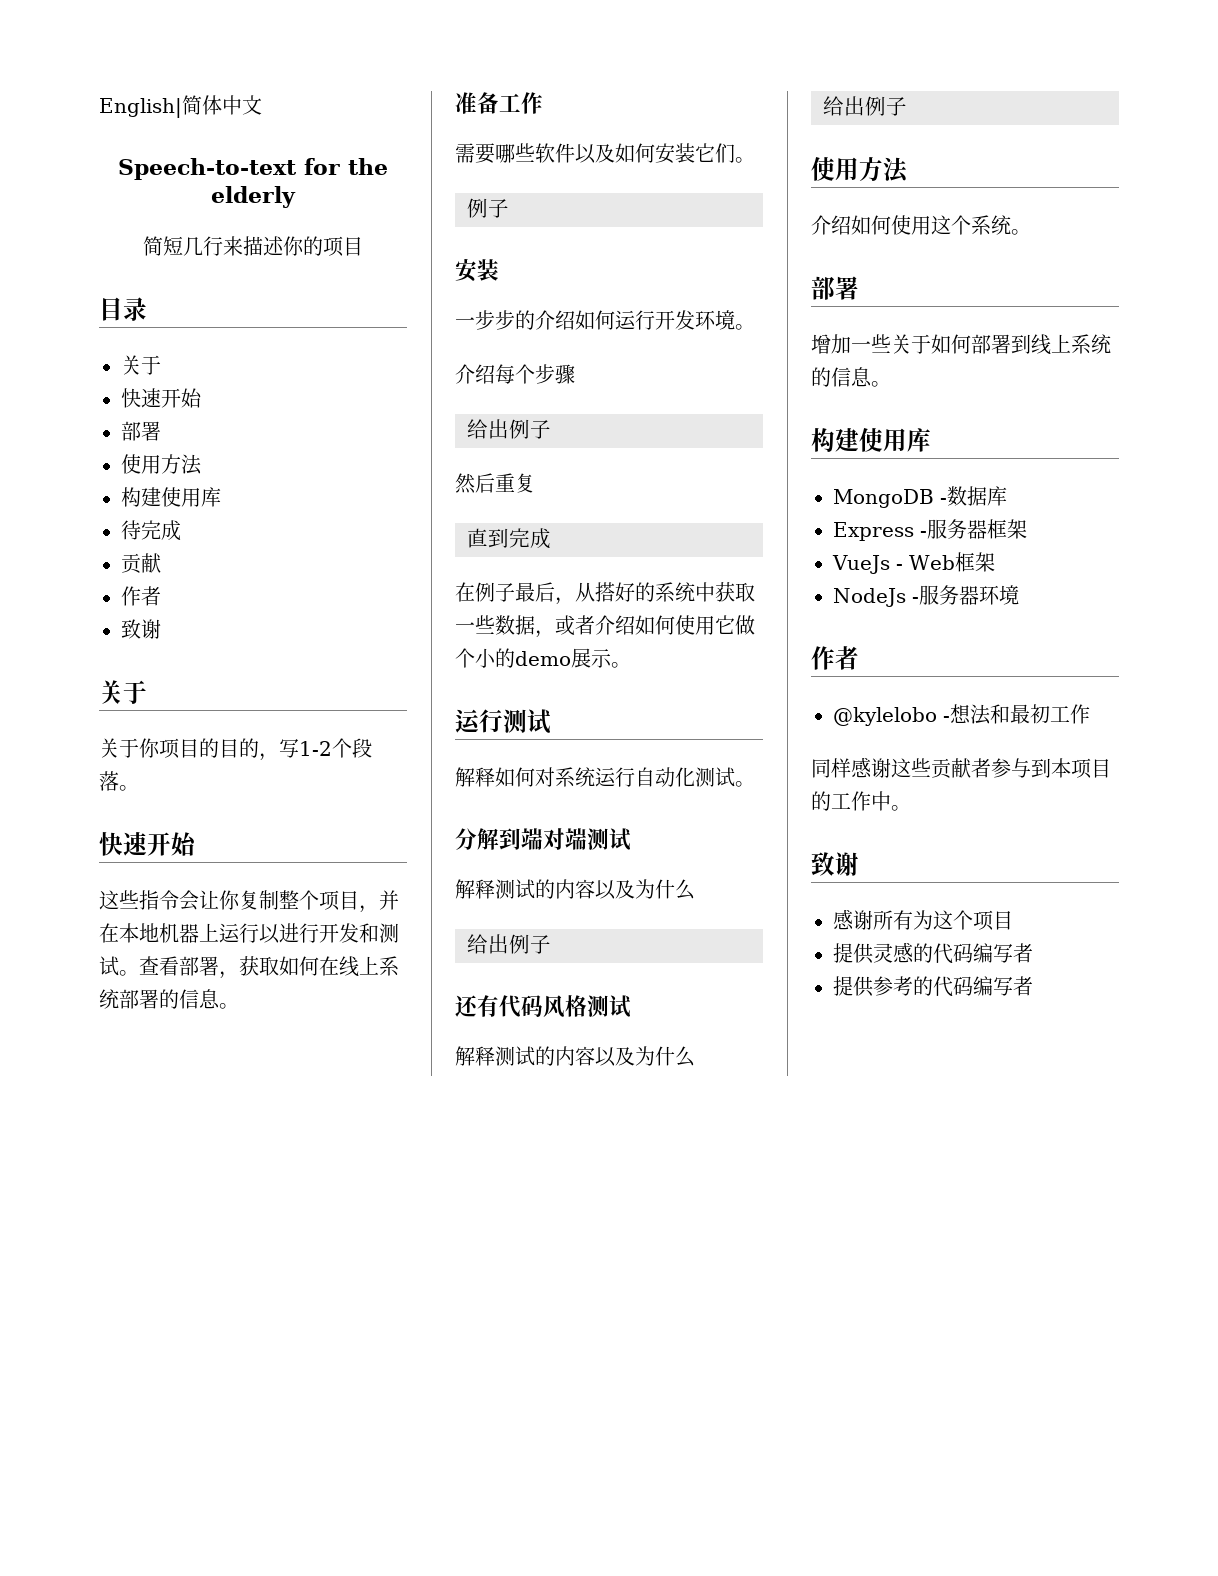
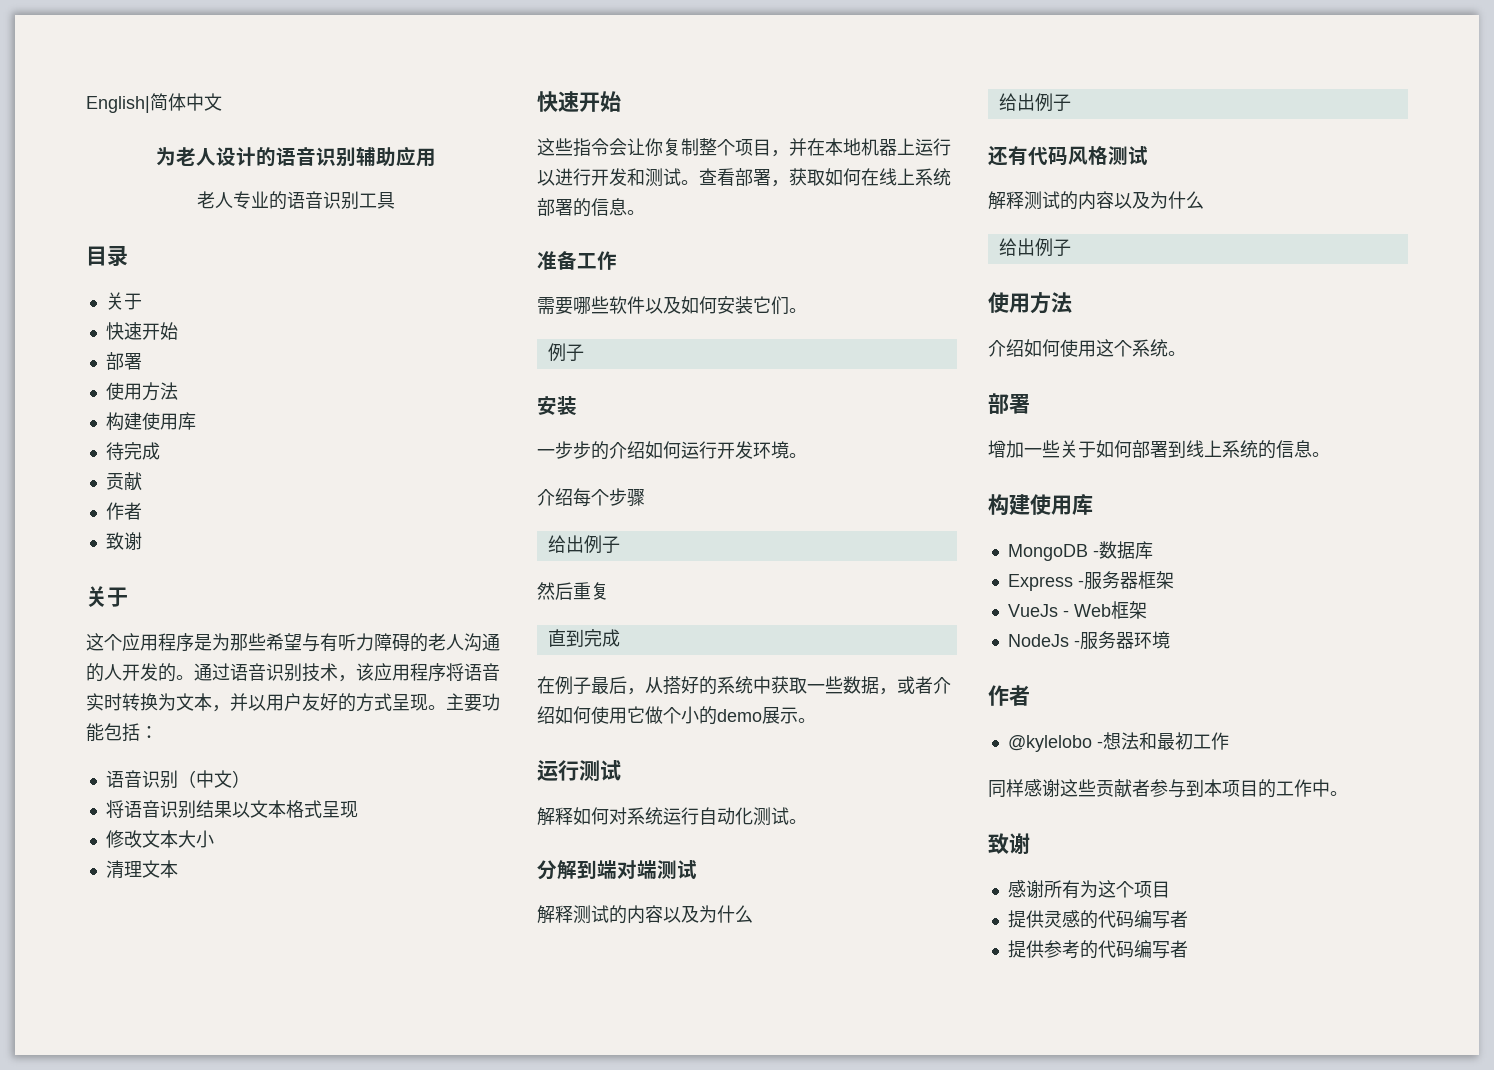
- Speech-to-text for the elderly
- 简短几行来描述你的项目
+ 为老人设计的语音识别辅助应用
+ 老人专业的语音识别工具
- 关于你项目的目的，写1-2个段落。
+ 这个应用程序是为那些希望与有听力障碍的老人沟通的人开发的。通过语音识别技术，该应用程序将语音实时转换为文本，并以用户友好的方式呈现。主要功能包括：
+ 语音识别（中文）
+ 将语音识别结果以文本格式呈现
+ 修改文本大小
+ 清理文本

